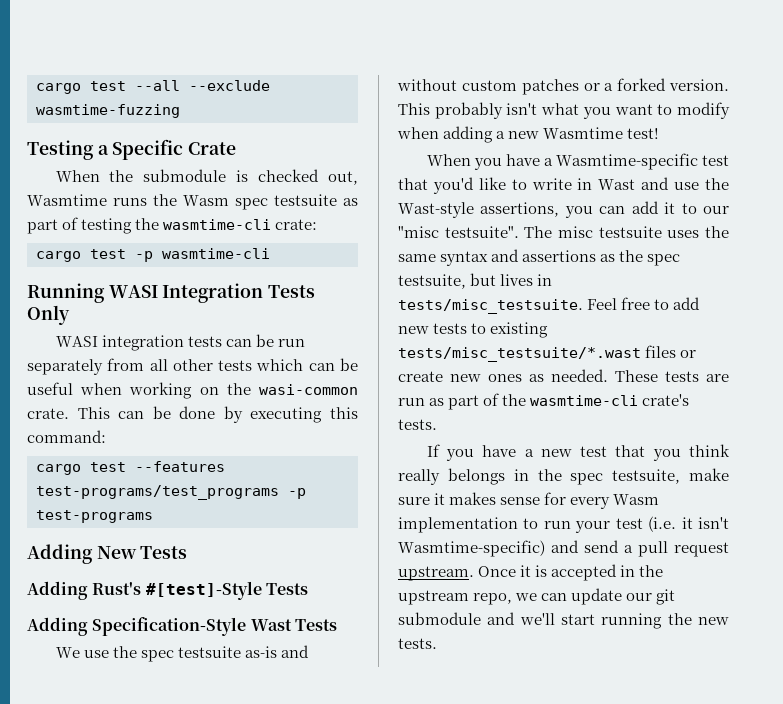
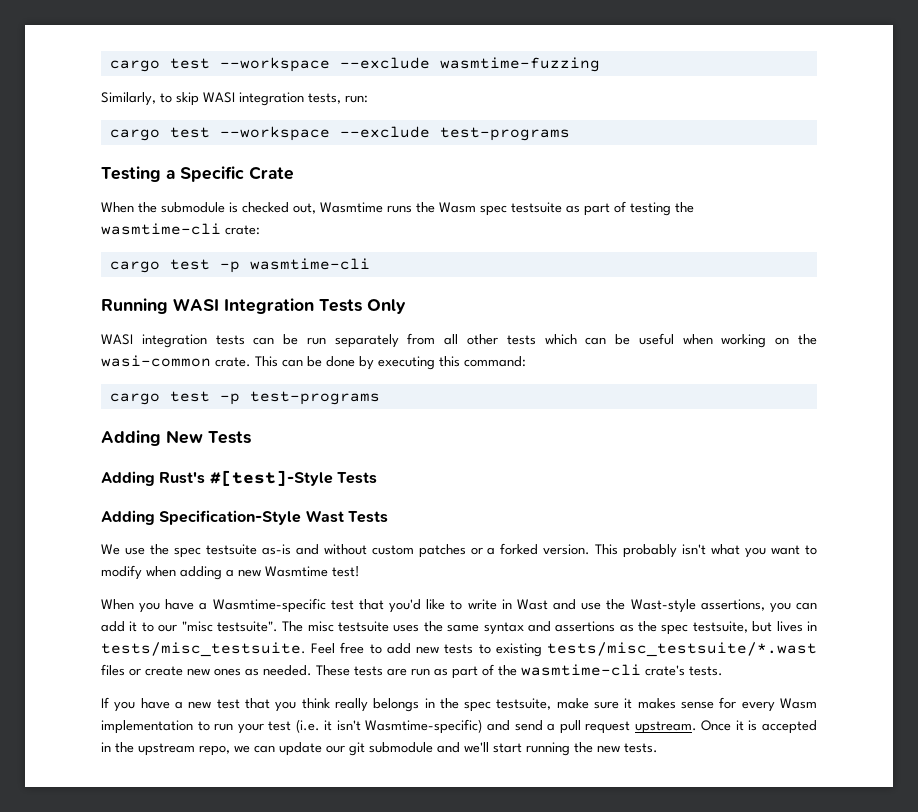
- cargo test --all --exclude wasmtime-fuzzing
+ cargo test --workspace --exclude wasmtime-fuzzing
+ Similarly, to skip WASI integration tests, run:
+ cargo test --workspace --exclude test-programs
- cargo test --features test-programs/test_programs -p test-programs
+ cargo test -p test-programs

